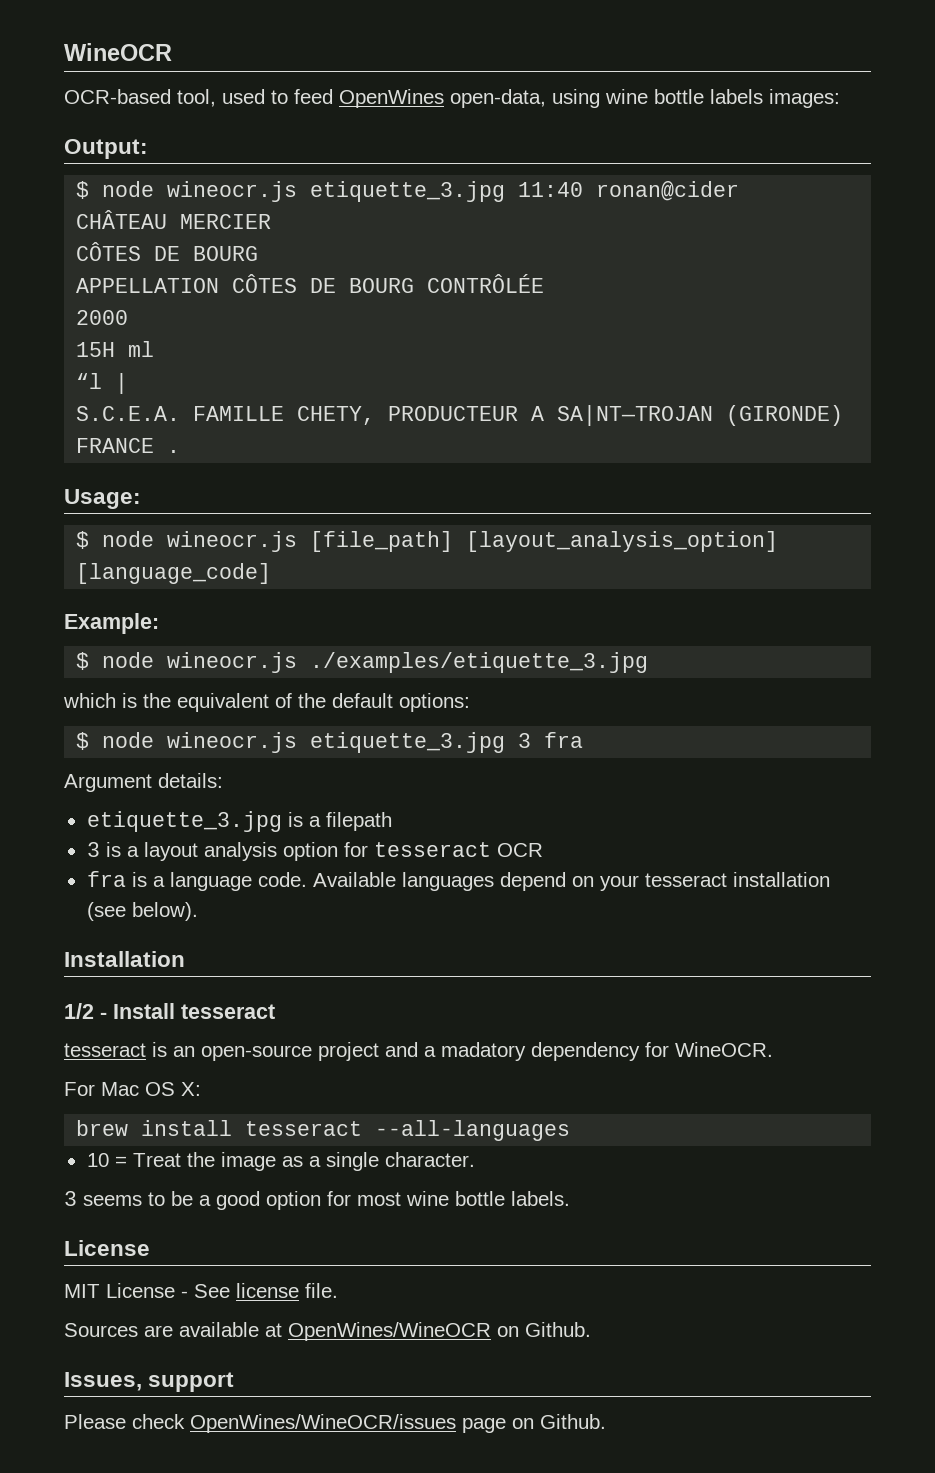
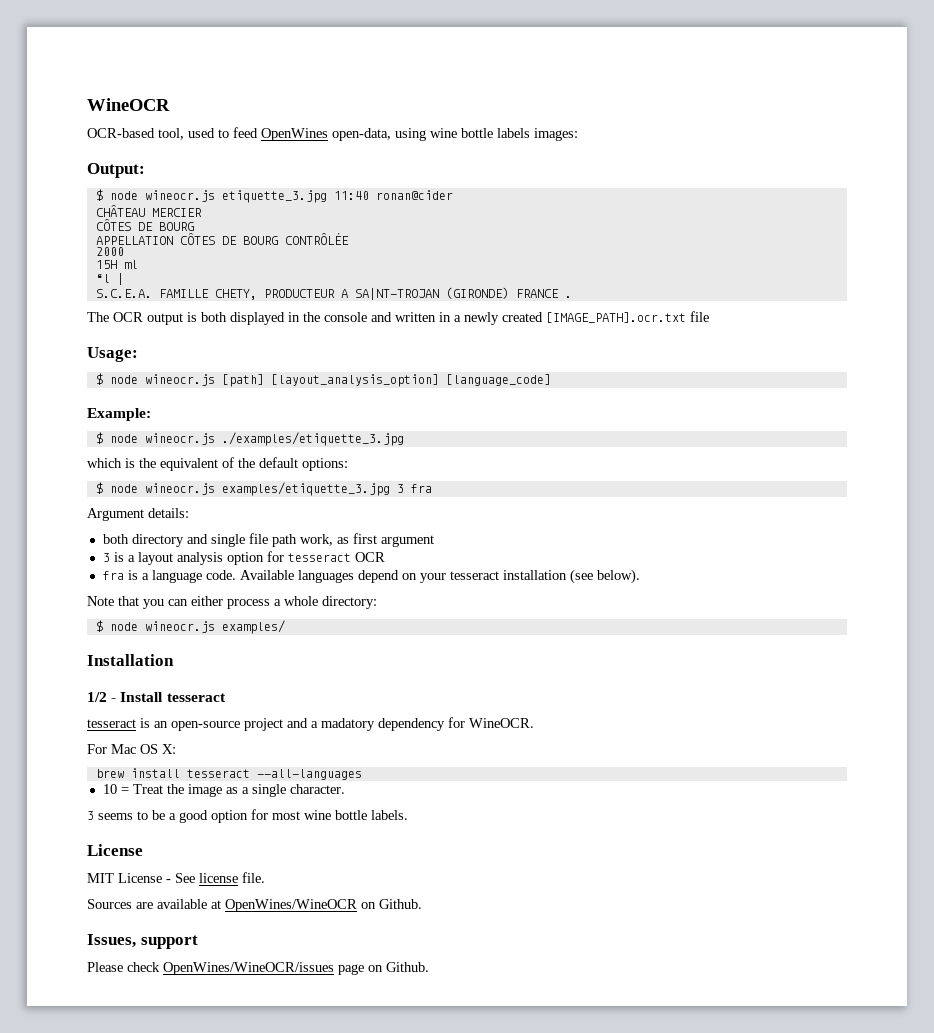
+ The OCR output is both displayed in the console and written in a newly created [IMAGE_PATH].ocr.txt file
- $ node wineocr.js [file_path] [layout_analysis_option] [language_code]
+ $ node wineocr.js [path] [layout_analysis_option] [language_code]
- $ node wineocr.js etiquette_3.jpg 3 fra
+ $ node wineocr.js examples/etiquette_3.jpg 3 fra
- etiquette_3.jpg is a filepath
+ both directory and single file path work, as first argument
+ Note that you can either process a whole directory:
+ $ node wineocr.js examples/

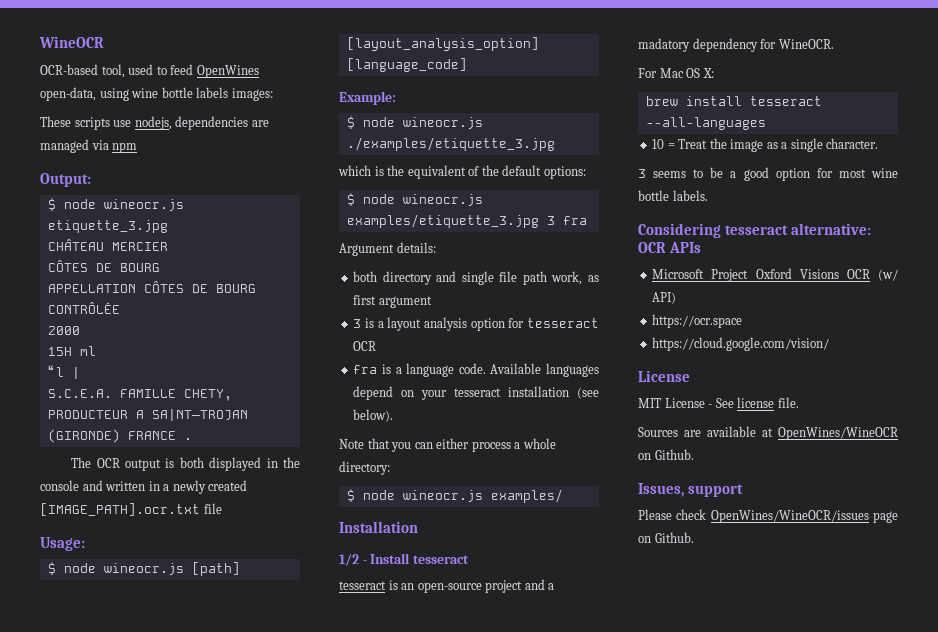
+ These scripts use nodejs, dependencies are managed via npm
- $ node wineocr.js etiquette_3.jpg 11:40 ronan@cider
+ $ node wineocr.js etiquette_3.jpg
+ Considering tesseract alternative: OCR APIs
+ Microsoft Project Oxford Visions OCR (w/ API)
+ https://ocr.space
+ https://cloud.google.com/vision/

